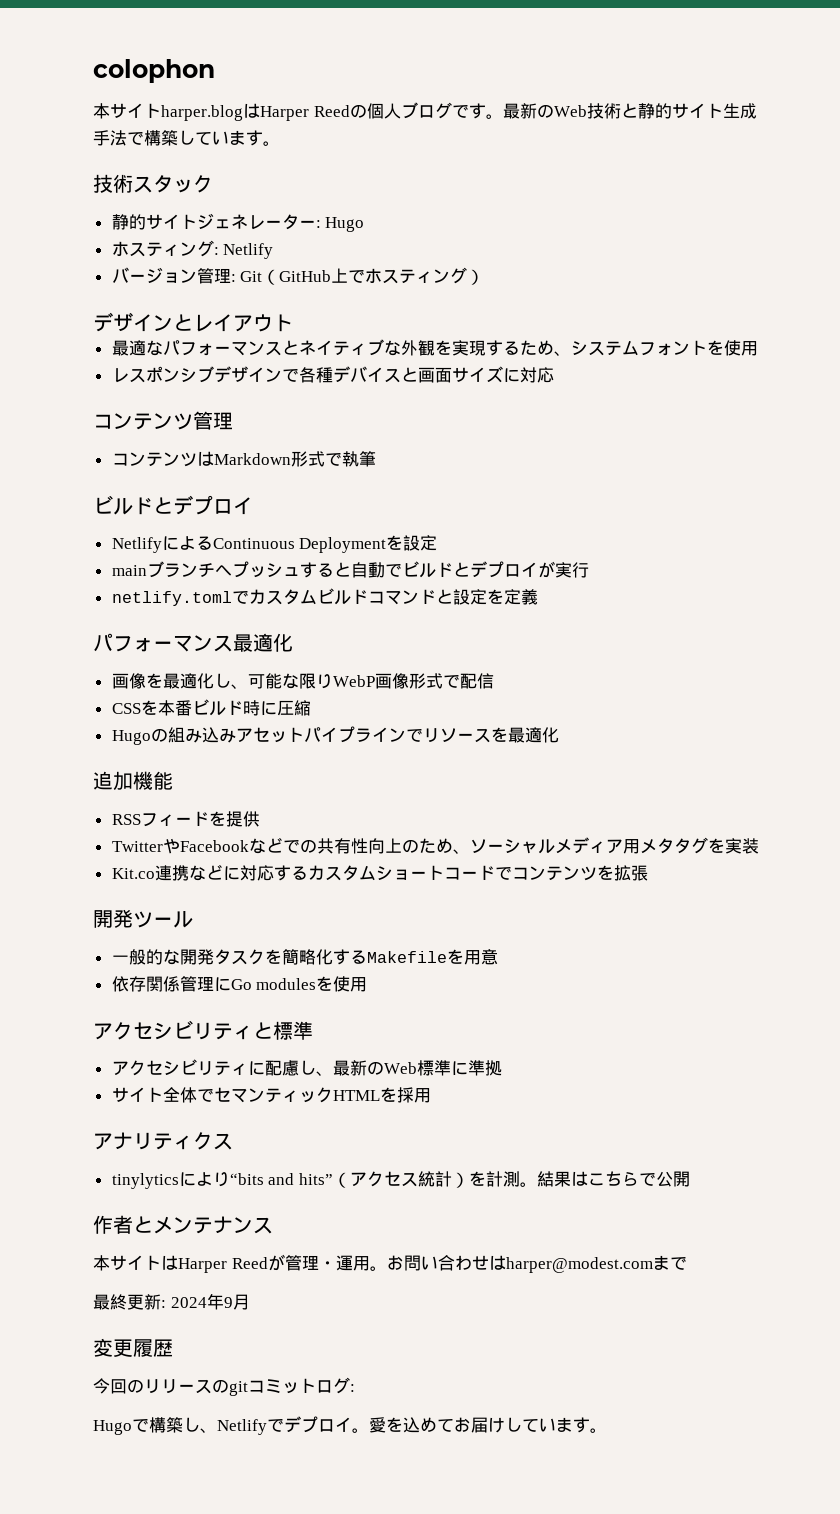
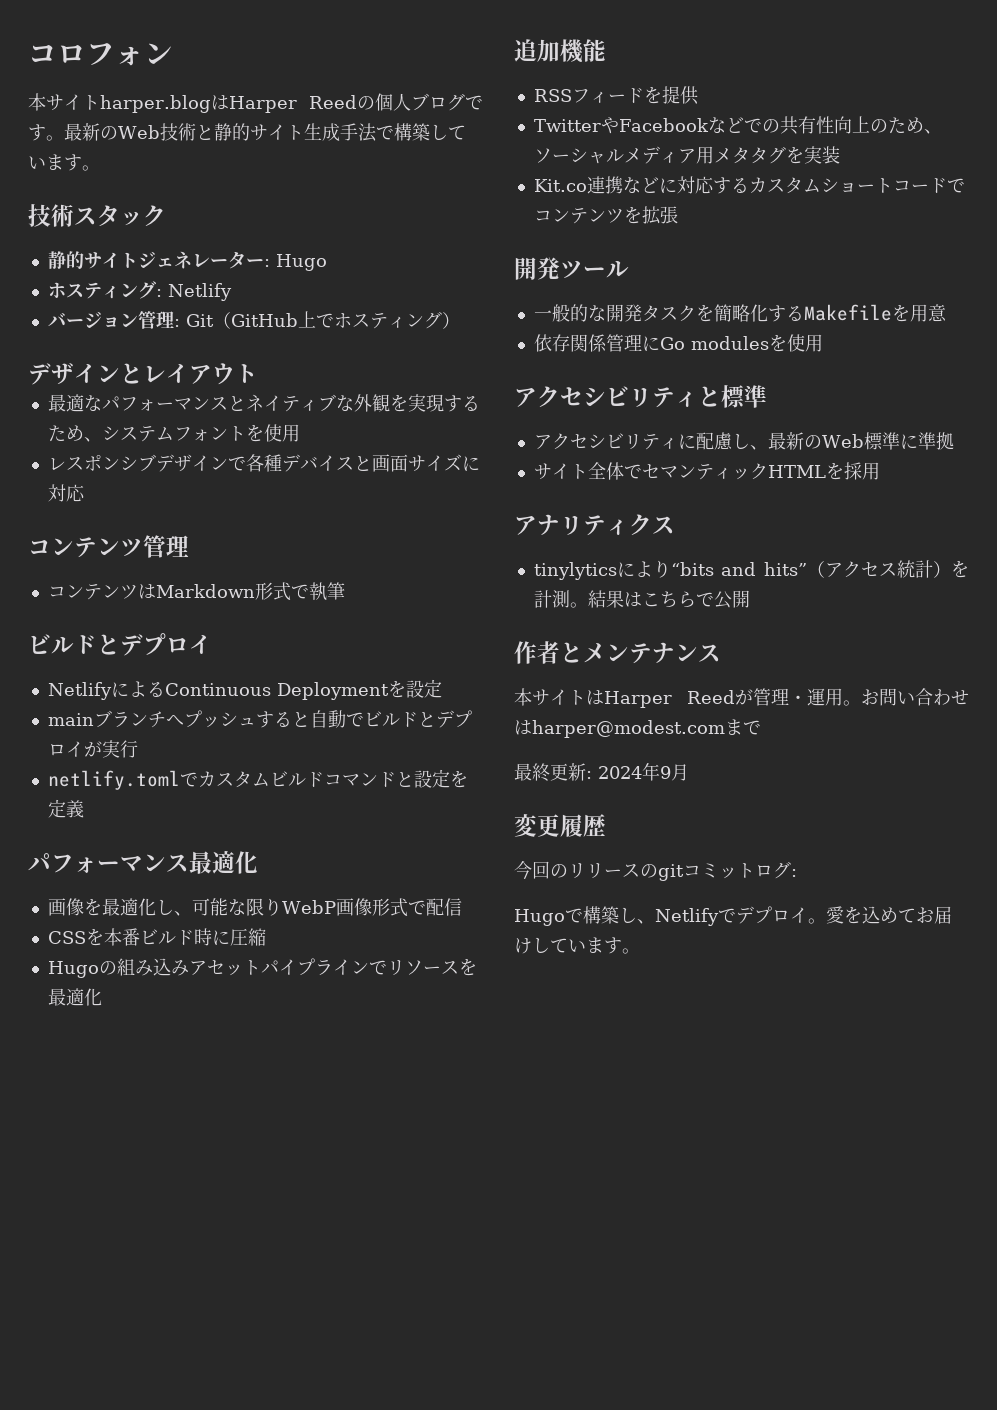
- colophon
+ コロフォン

